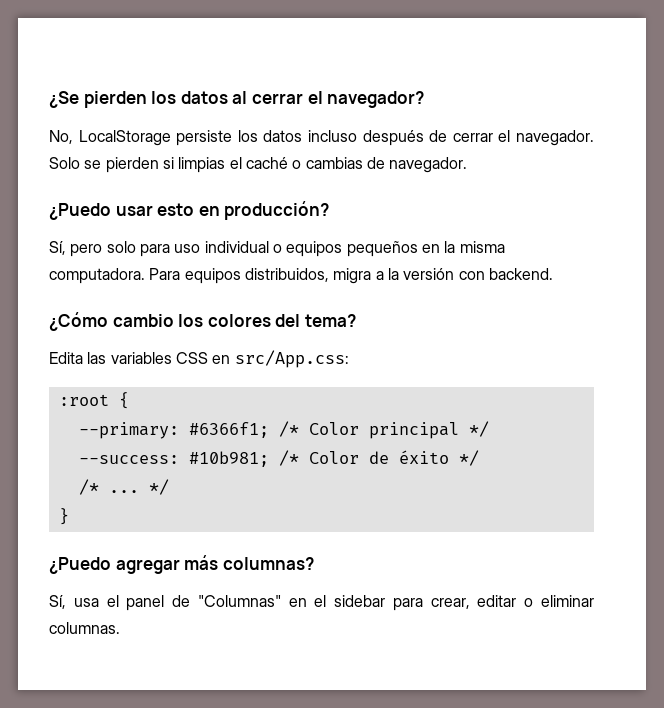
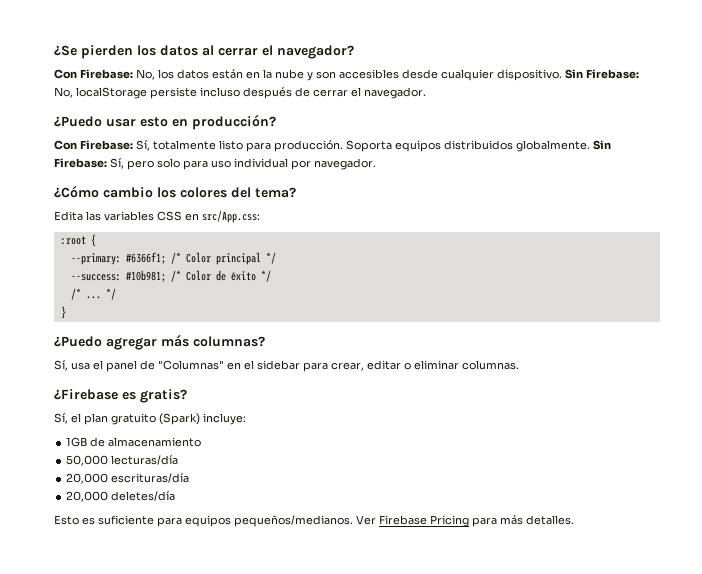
- No, LocalStorage persiste los datos incluso después de cerrar el navegador. Solo se pierden si limpias el caché o cambias de navegador.
+ Con Firebase: No, los datos están en la nube y son accesibles desde cualquier dispositivo. Sin Firebase: No, localStorage persiste incluso después de cerrar el navegador.
- Sí, pero solo para uso individual o equipos pequeños en la misma computadora. Para equipos distribuidos, migra a la versión con backend.
+ Con Firebase: Sí, totalmente listo para producción. Soporta equipos distribuidos globalmente. Sin Firebase: Sí, pero solo para uso individual por navegador.
+ ¿Firebase es gratis?
+ Sí, el plan gratuito (Spark) incluye:
+ 1GB de almacenamiento
+ 50,000 lecturas/día
+ 20,000 escrituras/día
+ 20,000 deletes/día
+ Esto es suficiente para equipos pequeños/medianos. Ver Firebase Pricing para más detalles.

